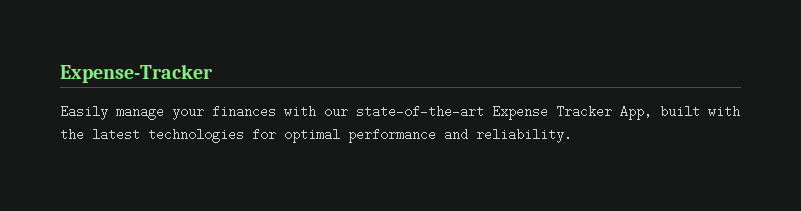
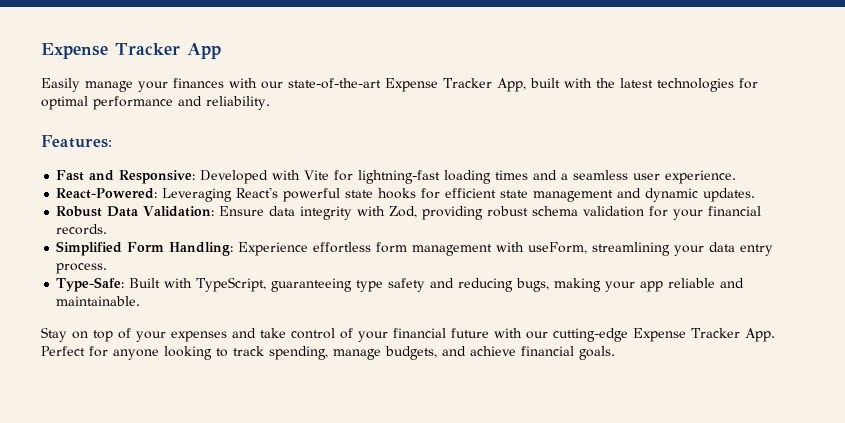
- Expense-Tracker
+ Expense Tracker App
+ Features:
+ Fast and Responsive: Developed with Vite for lightning-fast loading times and a seamless user experience.
+ React-Powered: Leveraging React's powerful state hooks for efficient state management and dynamic updates.
+ Robust Data Validation: Ensure data integrity with Zod, providing robust schema validation for your financial records.
+ Simplified Form Handling: Experience effortless form management with useForm, streamlining your data entry process.
+ Type-Safe: Built with TypeScript, guaranteeing type safety and reducing bugs, making your app reliable and maintainable.
+ Stay on top of your expenses and take control of your financial future with our cutting-edge Expense Tracker App. Perfect for anyone looking to track spending, manage budgets, and achieve financial goals.

